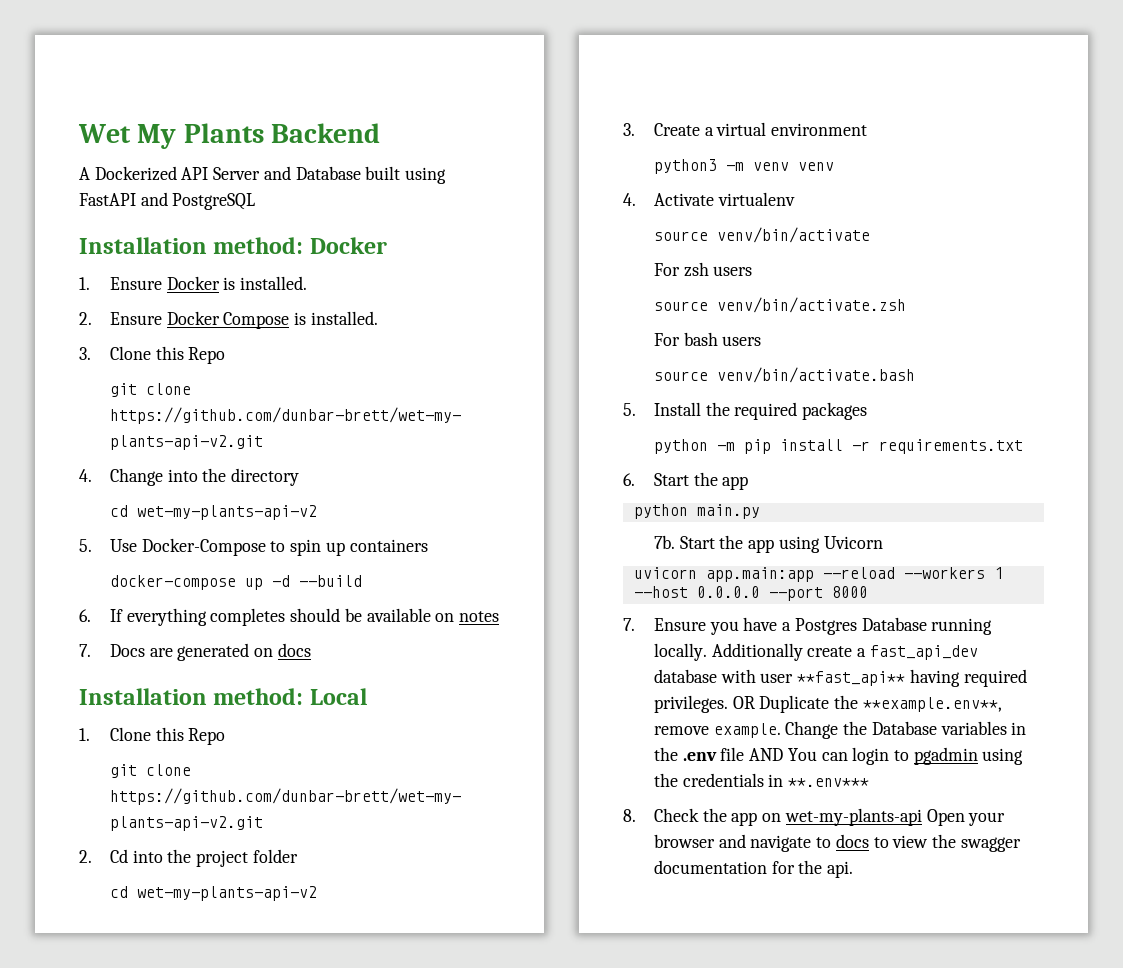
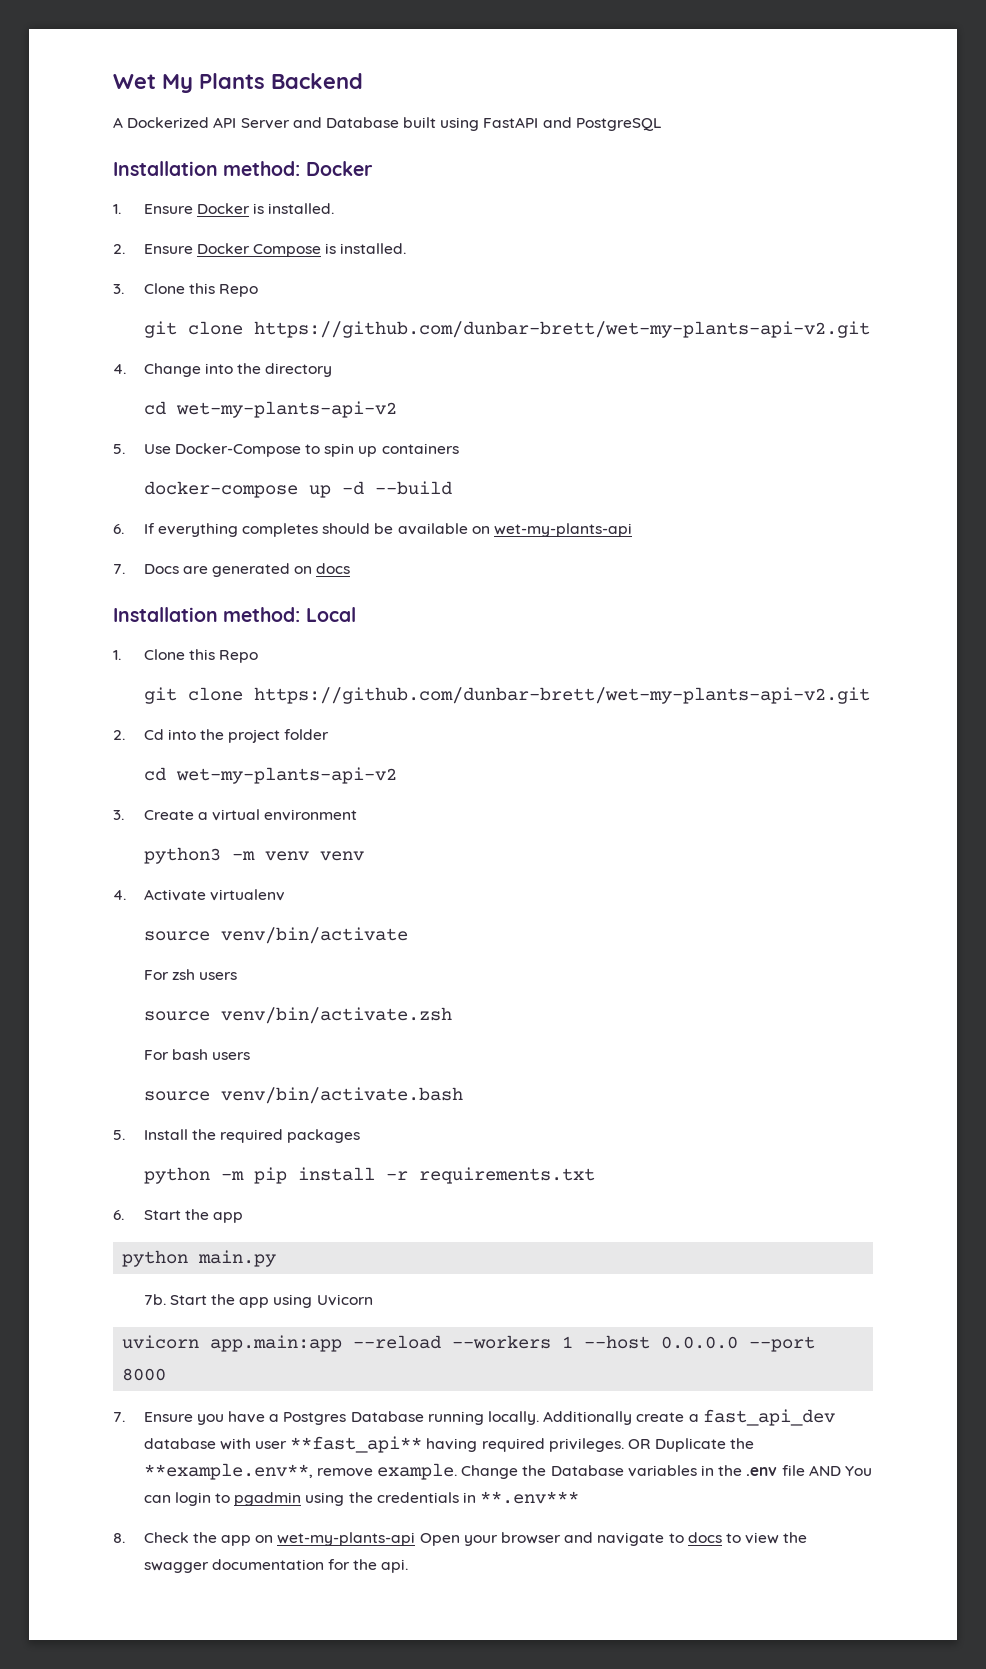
- 6. If everything completes should be available on notes
+ 6. If everything completes should be available on wet-my-plants-api

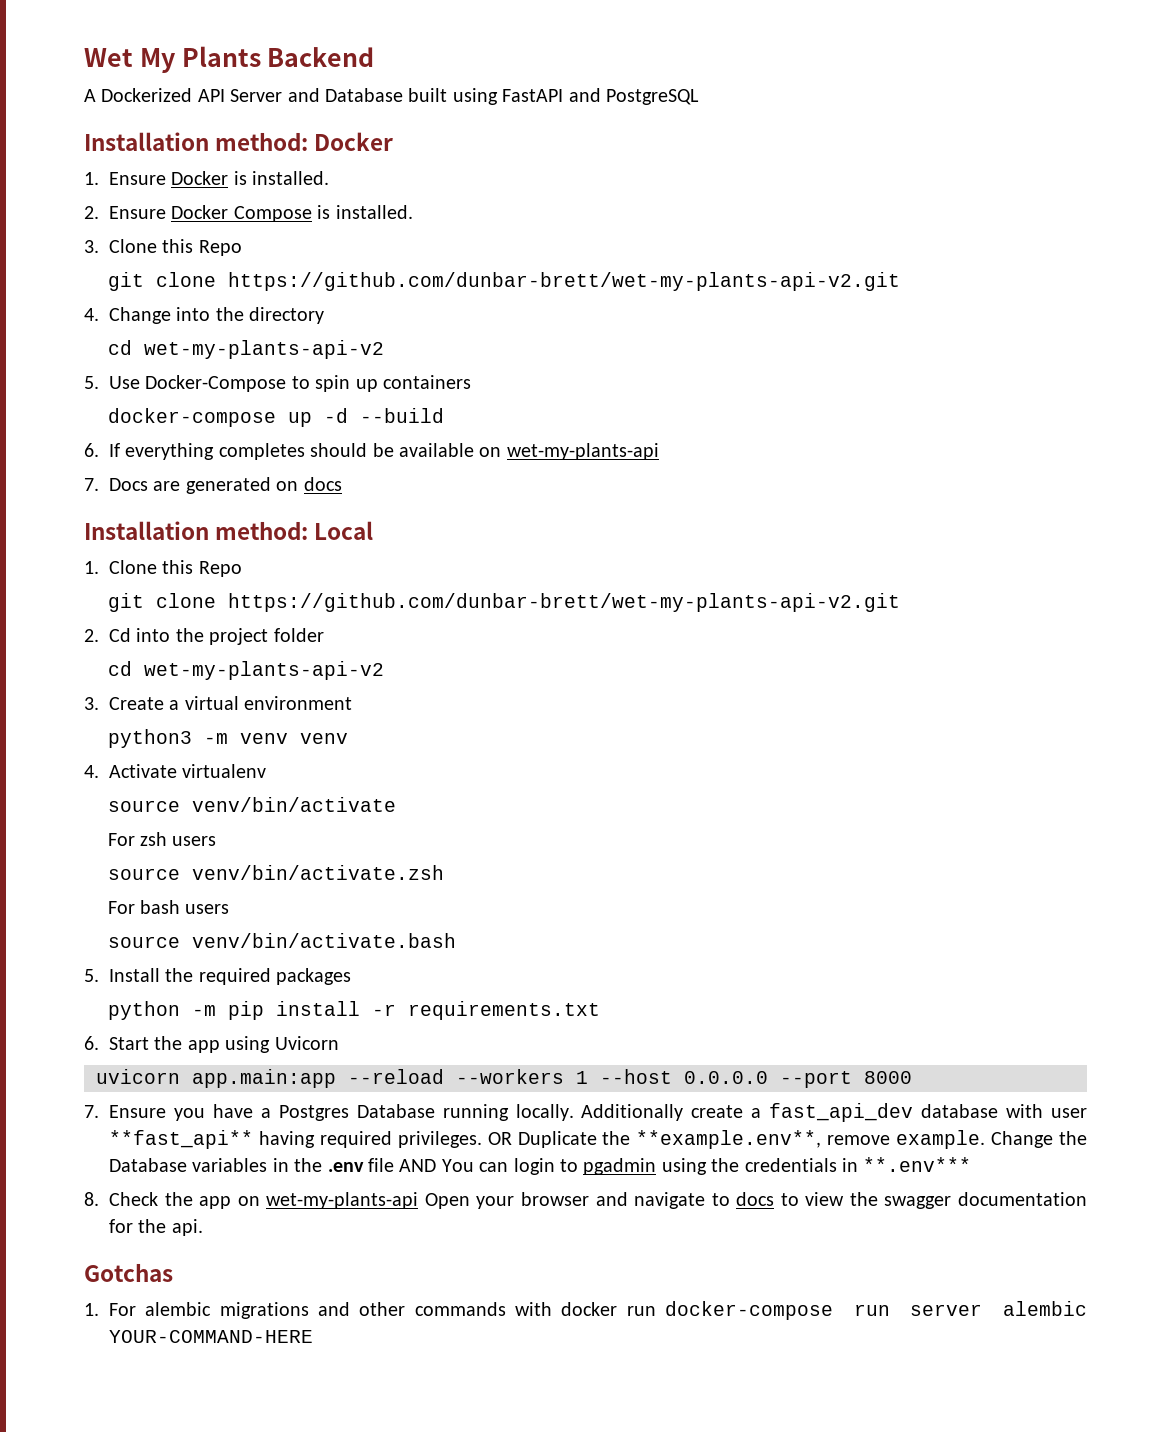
- 6. Start the app
- python main.py
- 7b. Start the app using Uvicorn
+ 6. Start the app using Uvicorn
+ Gotchas
+ 1. For alembic migrations and other commands with docker run docker-compose run server alembic YOUR-COMMAND-HERE

